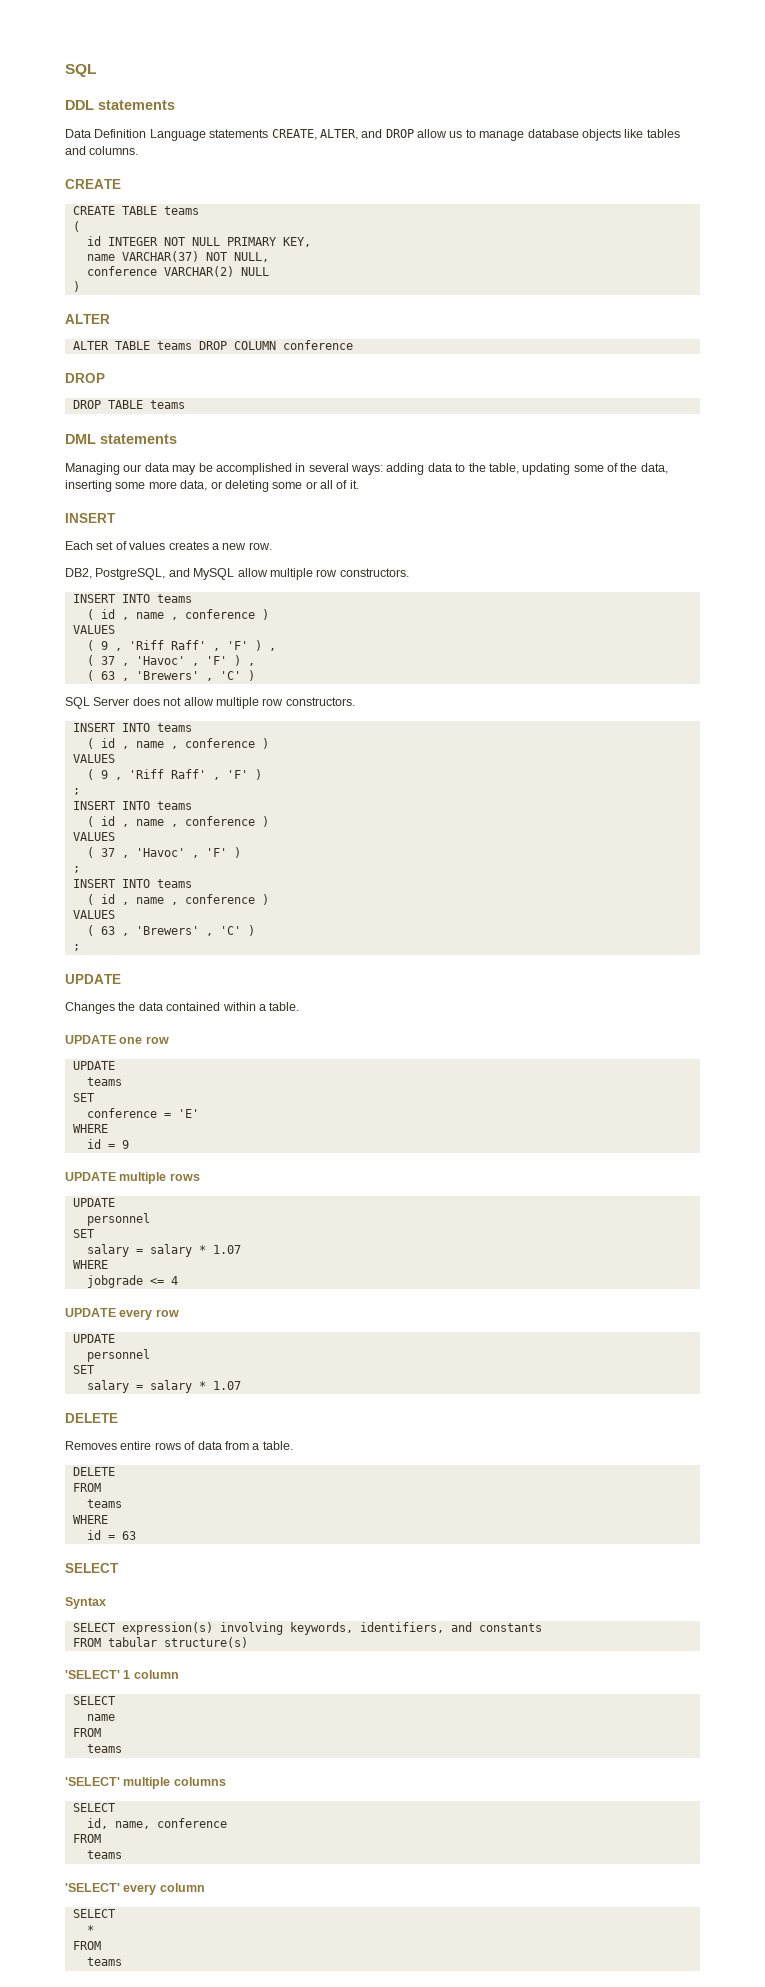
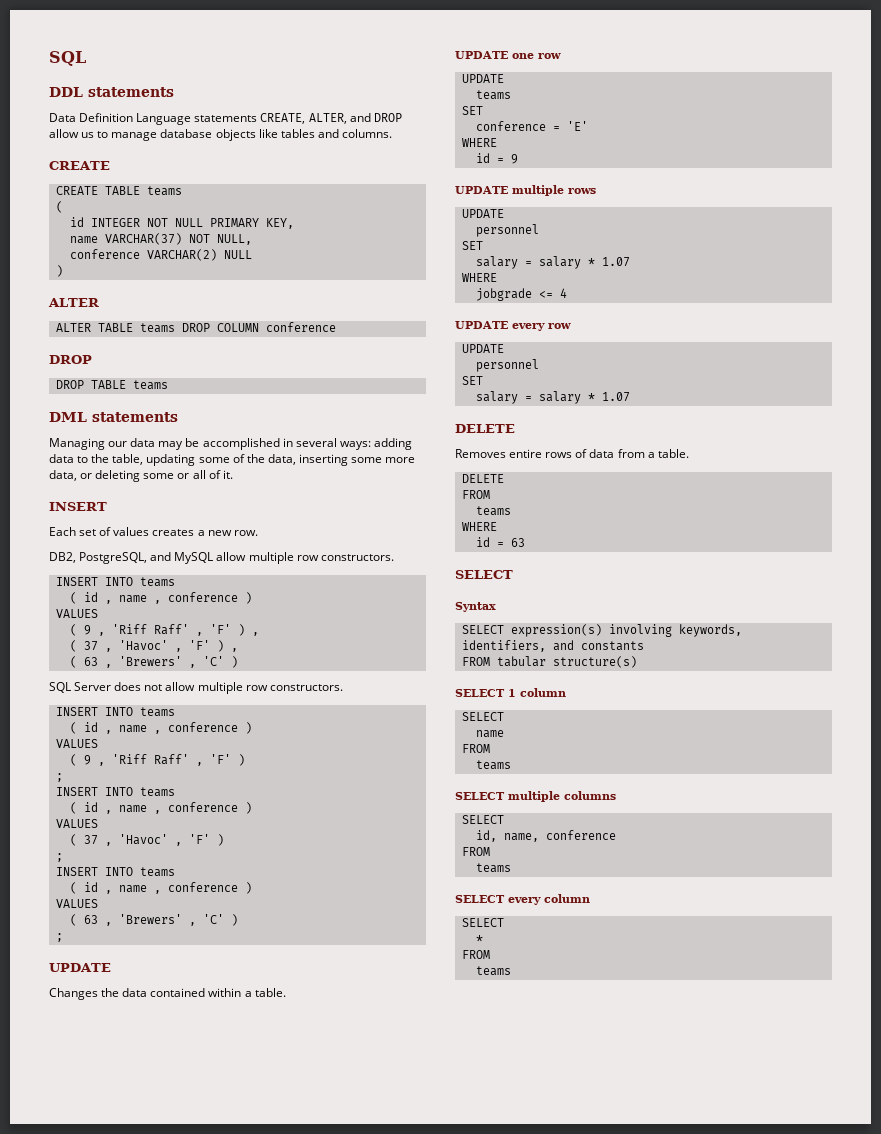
- 'SELECT' 1 column
+ SELECT 1 column
- 'SELECT' multiple columns
+ SELECT multiple columns
- 'SELECT' every column
+ SELECT every column

